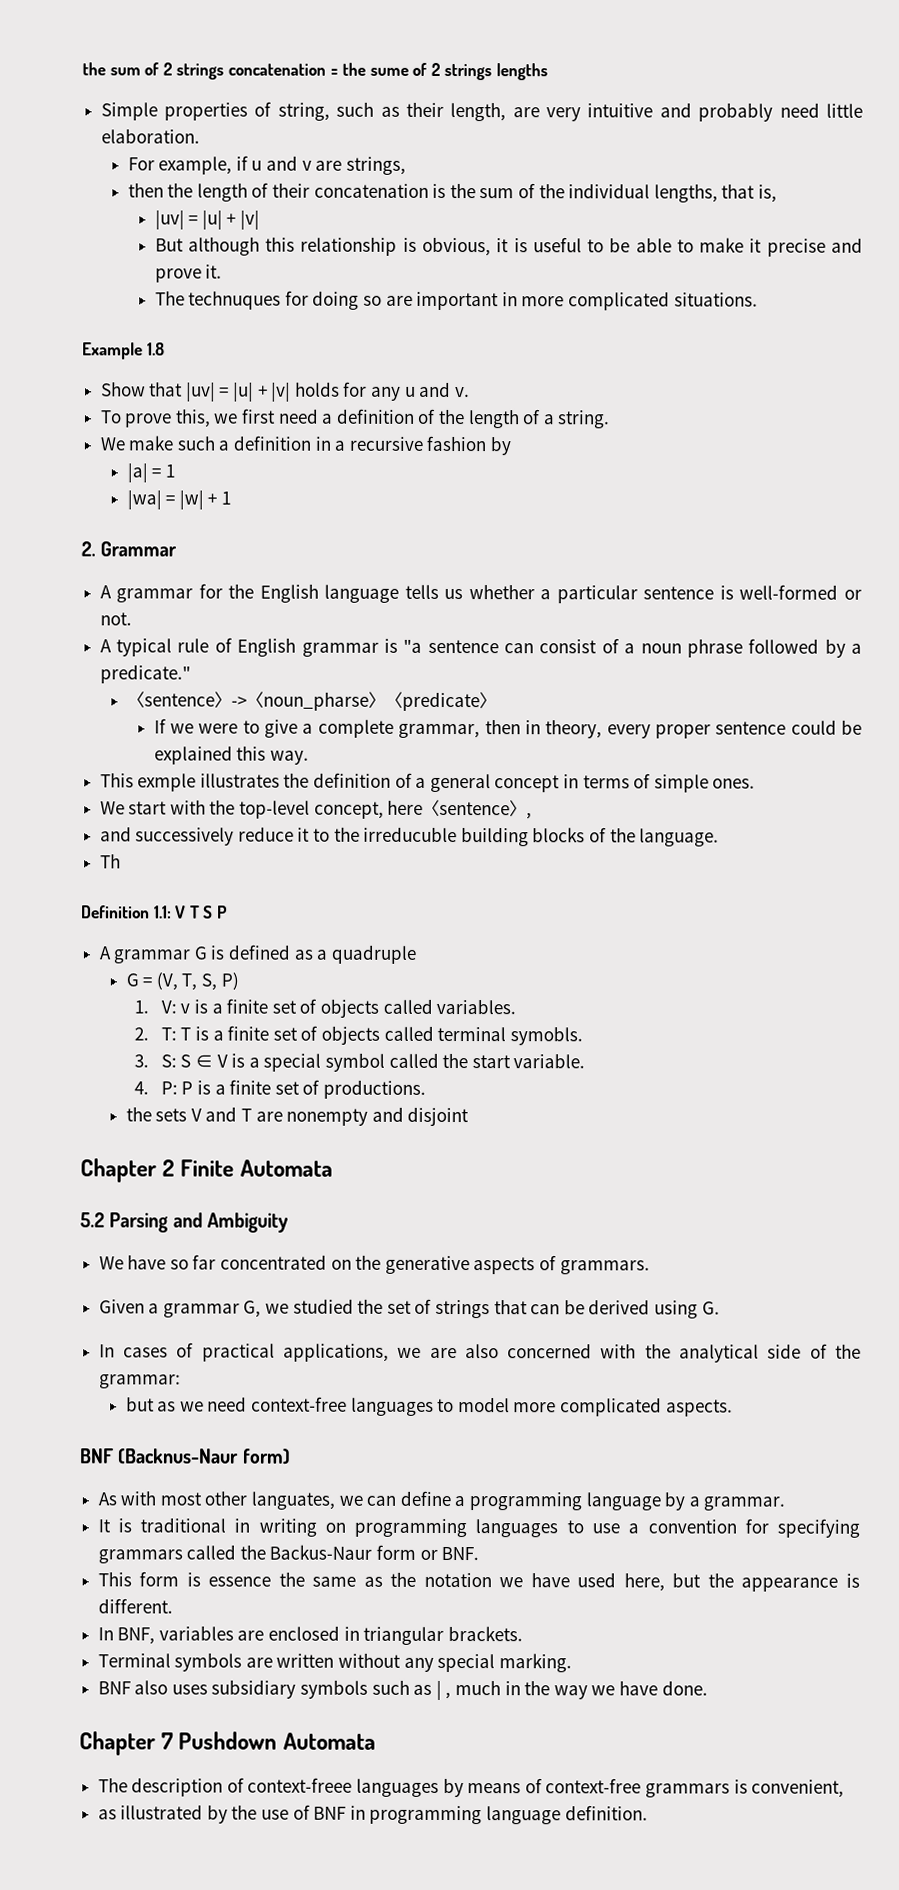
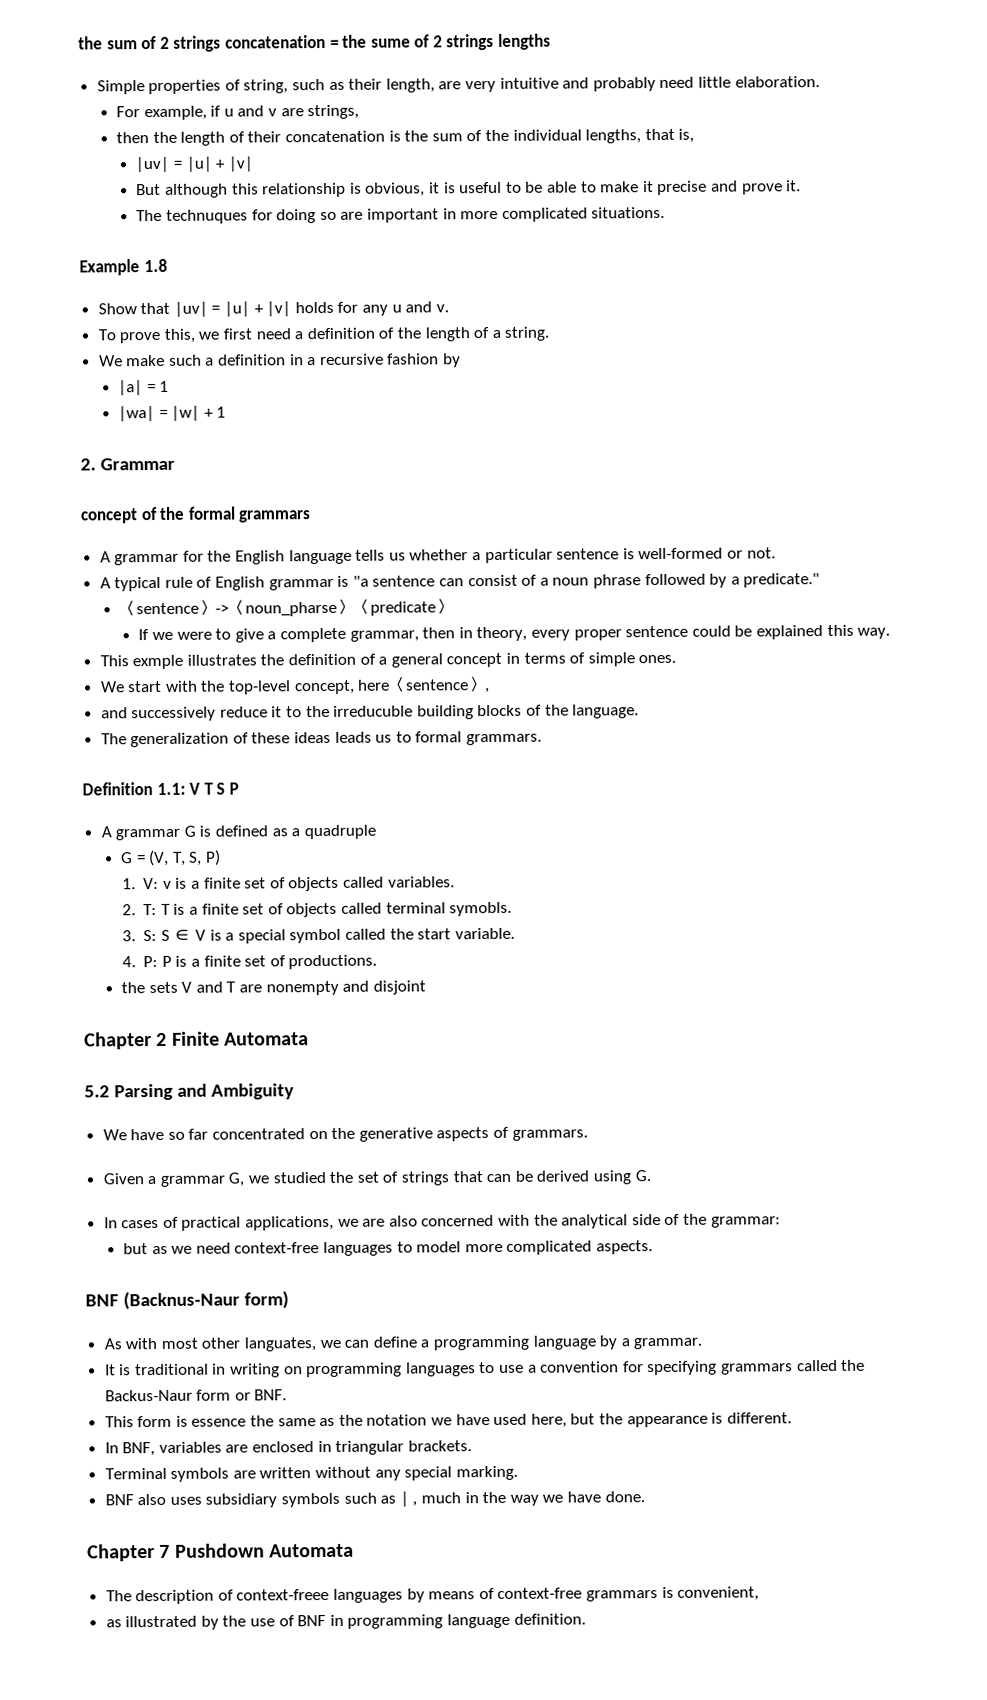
+ concept of the formal grammars
- Th
+ The generalization of these ideas leads us to formal grammars.

